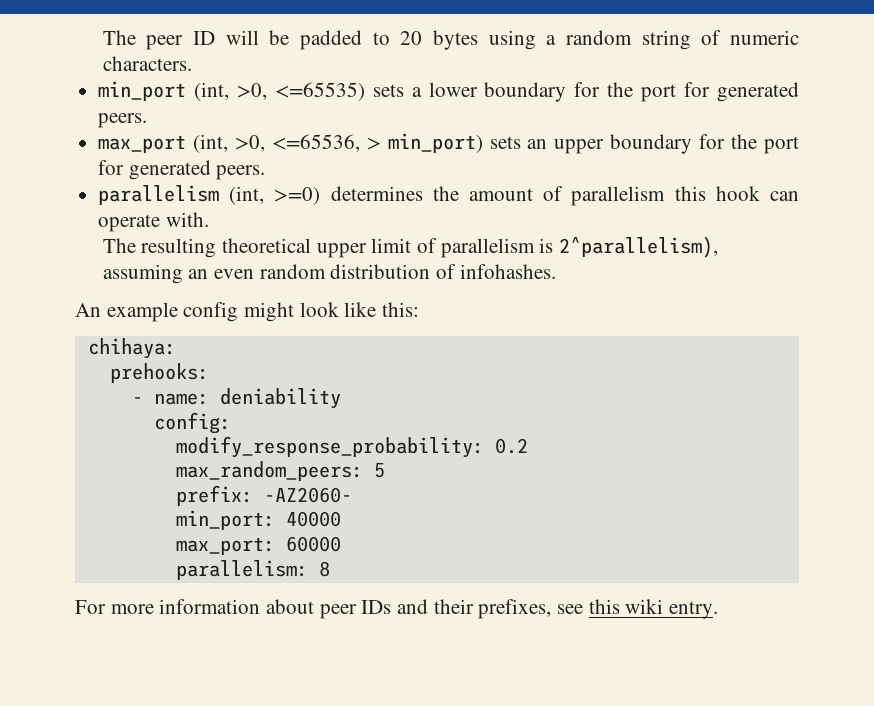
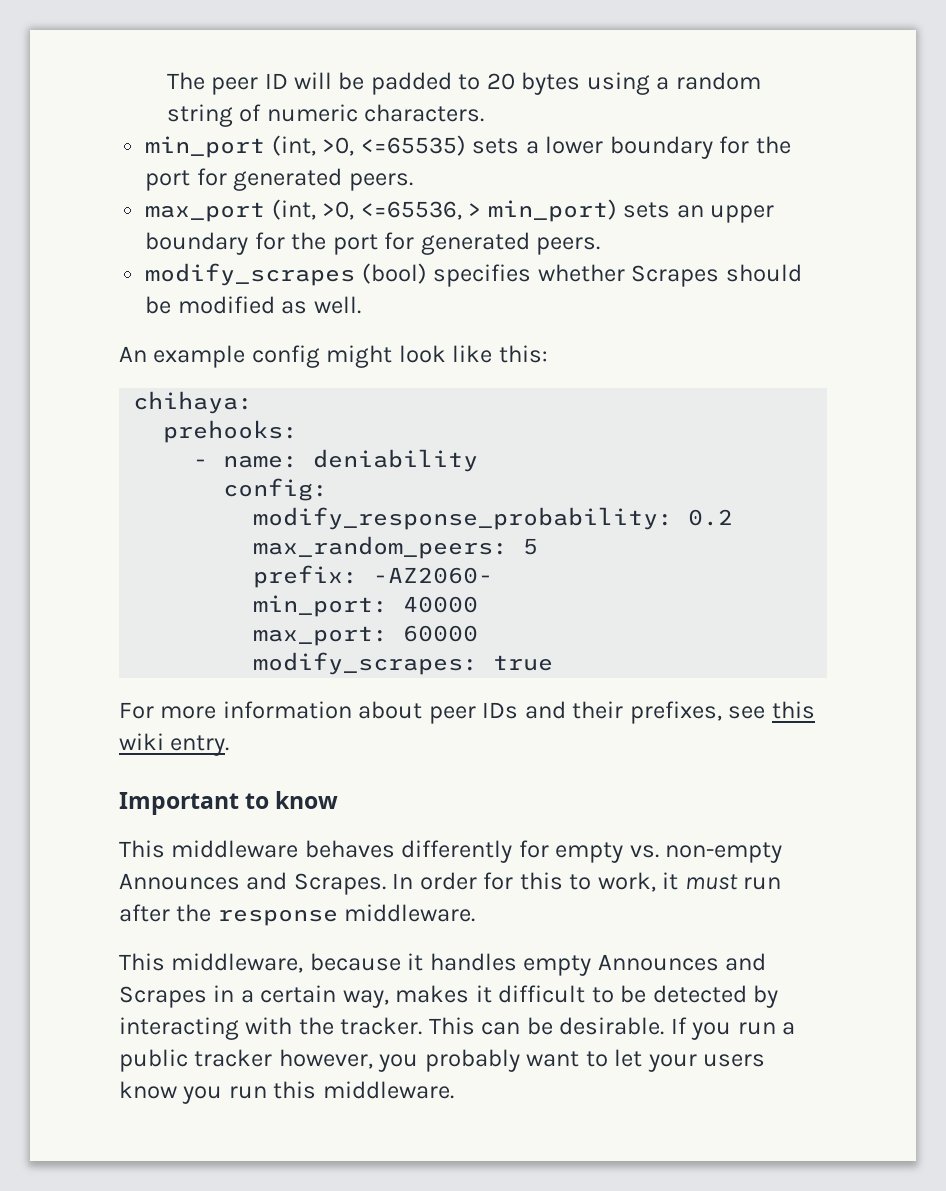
- parallelism (int, >=0) determines the amount of parallelism this hook can operate with.
- The resulting theoretical upper limit of parallelism is 2^parallelism), assuming an even random distribution of infohashes.
+ modify_scrapes (bool) specifies whether Scrapes should be modified as well.
- parallelism: 8
+ modify_scrapes: true
+ Important to know
+ This middleware behaves differently for empty vs. non-empty Announces and Scrapes. In order for this to work, it must run after the response middleware.
+ This middleware, because it handles empty Announces and Scrapes in a certain way, makes it difficult to be detected by interacting with the tracker. This can be desirable. If you run a public tracker however, you probably want to let your users know you run this middleware.

